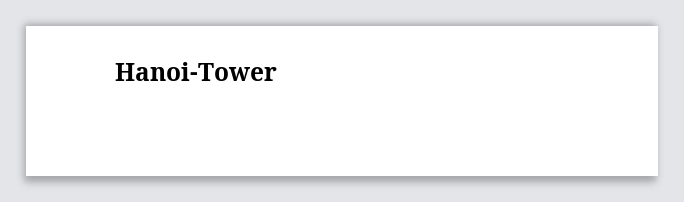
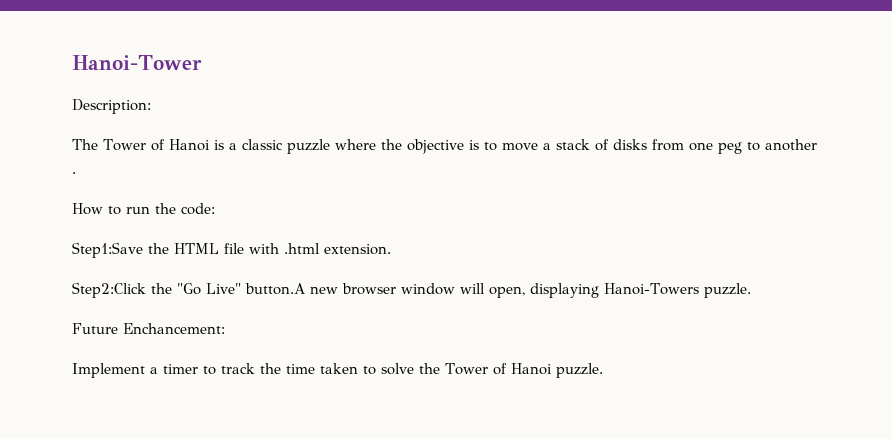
+ Description:
+ The Tower of Hanoi is a classic puzzle where the objective is to move a stack of disks from one peg to another .
+ How to run the code:
+ Step1:Save the HTML file with .html extension.
+ Step2:Click the "Go Live" button.A new browser window will open, displaying Hanoi-Towers puzzle.
+ Future Enchancement:
+ Implement a timer to track the time taken to solve the Tower of Hanoi puzzle.

